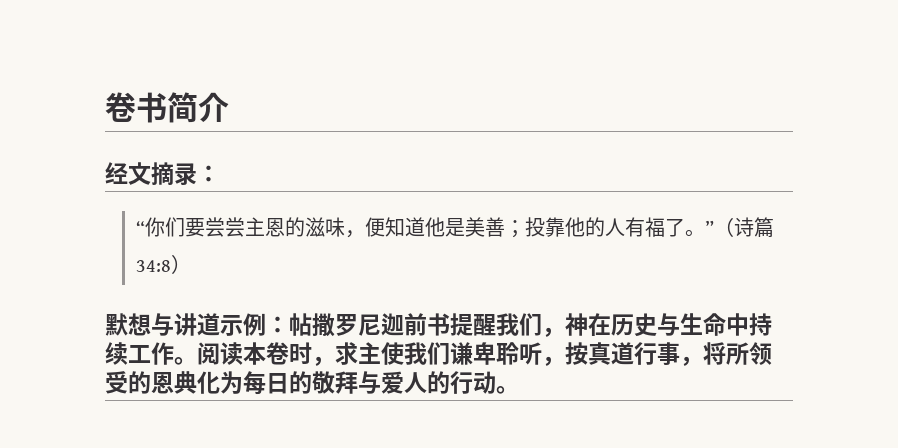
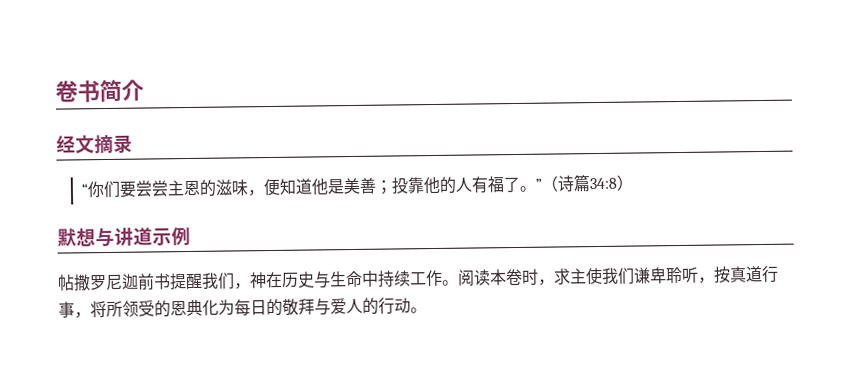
- 经文摘录：
+ 经文摘录
- 默想与讲道示例：帖撒罗尼迦前书提醒我们，神在历史与生命中持续工作。
+ 默想与讲道示例
+ 帖撒罗尼迦前书提醒我们，神在历史与生命中持续工作。

